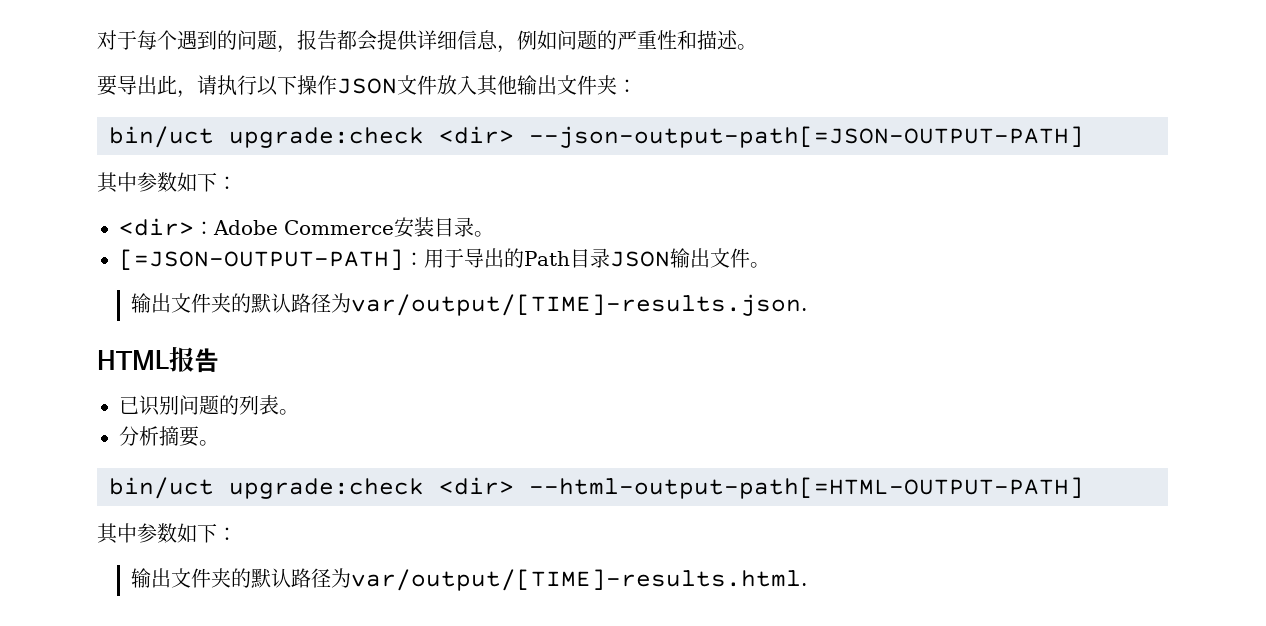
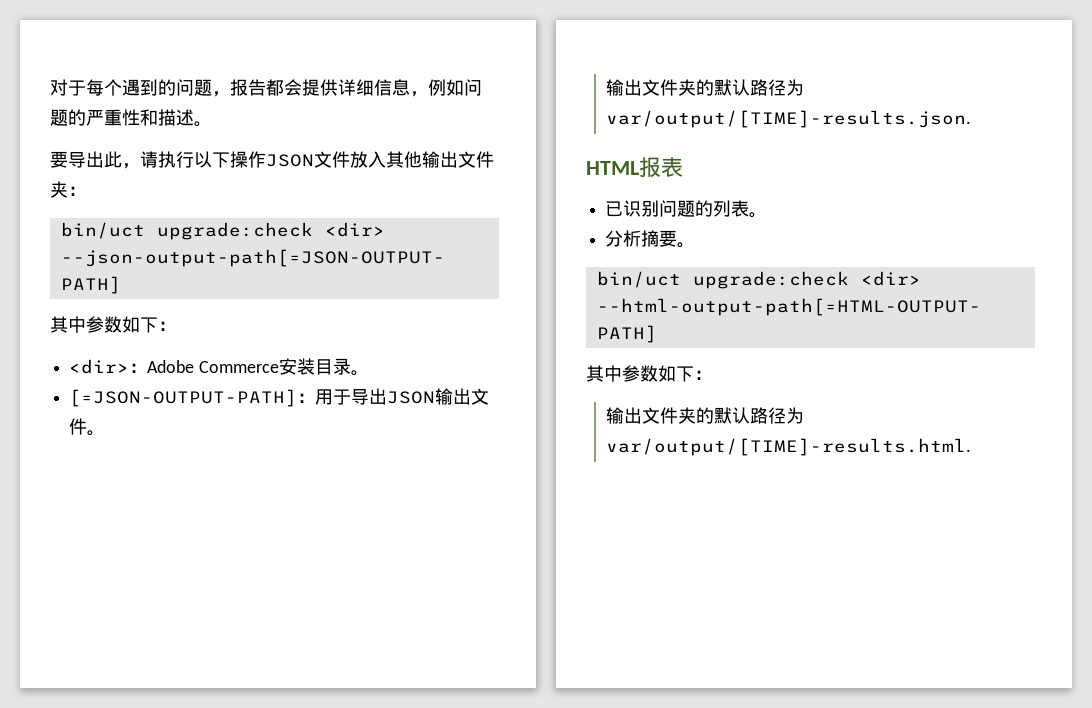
- [=JSON-OUTPUT-PATH]：用于导出的Path目录JSON输出文件。
+ [=JSON-OUTPUT-PATH]：用于导出JSON输出文件。
- HTML报告
+ HTML报表

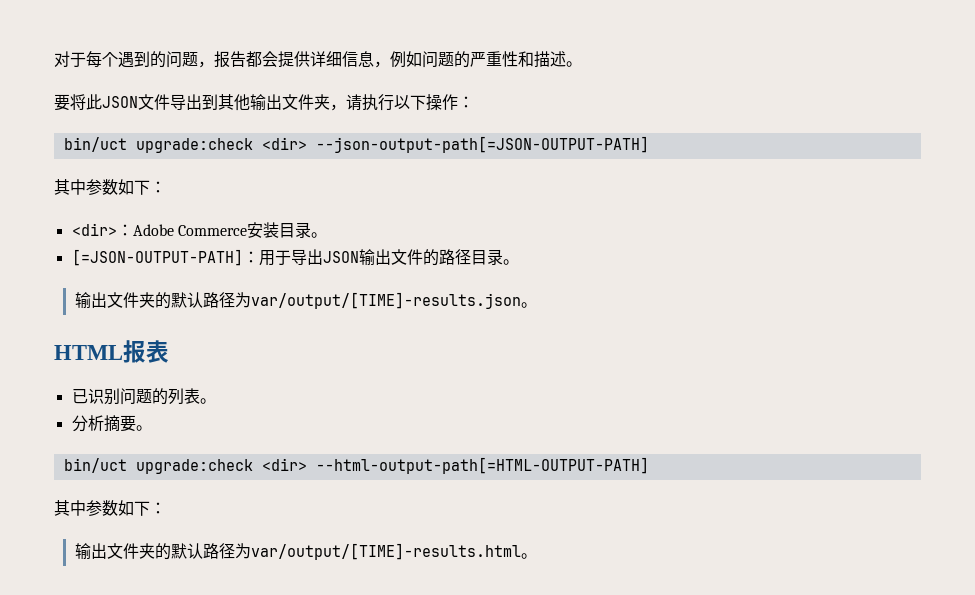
- 要导出此，请执行以下操作JSON文件放入其他输出文件夹：
+ 要将此JSON文件导出到其他输出文件夹，请执行以下操作：
- [=JSON-OUTPUT-PATH]：用于导出JSON输出文件。
+ [=JSON-OUTPUT-PATH]：用于导出JSON输出文件的路径目录。
- 输出文件夹的默认路径为var/output/[TIME]-results.json.
+ 输出文件夹的默认路径为var/output/[TIME]-results.json。
- 输出文件夹的默认路径为var/output/[TIME]-results.html.
+ 输出文件夹的默认路径为var/output/[TIME]-results.html。

